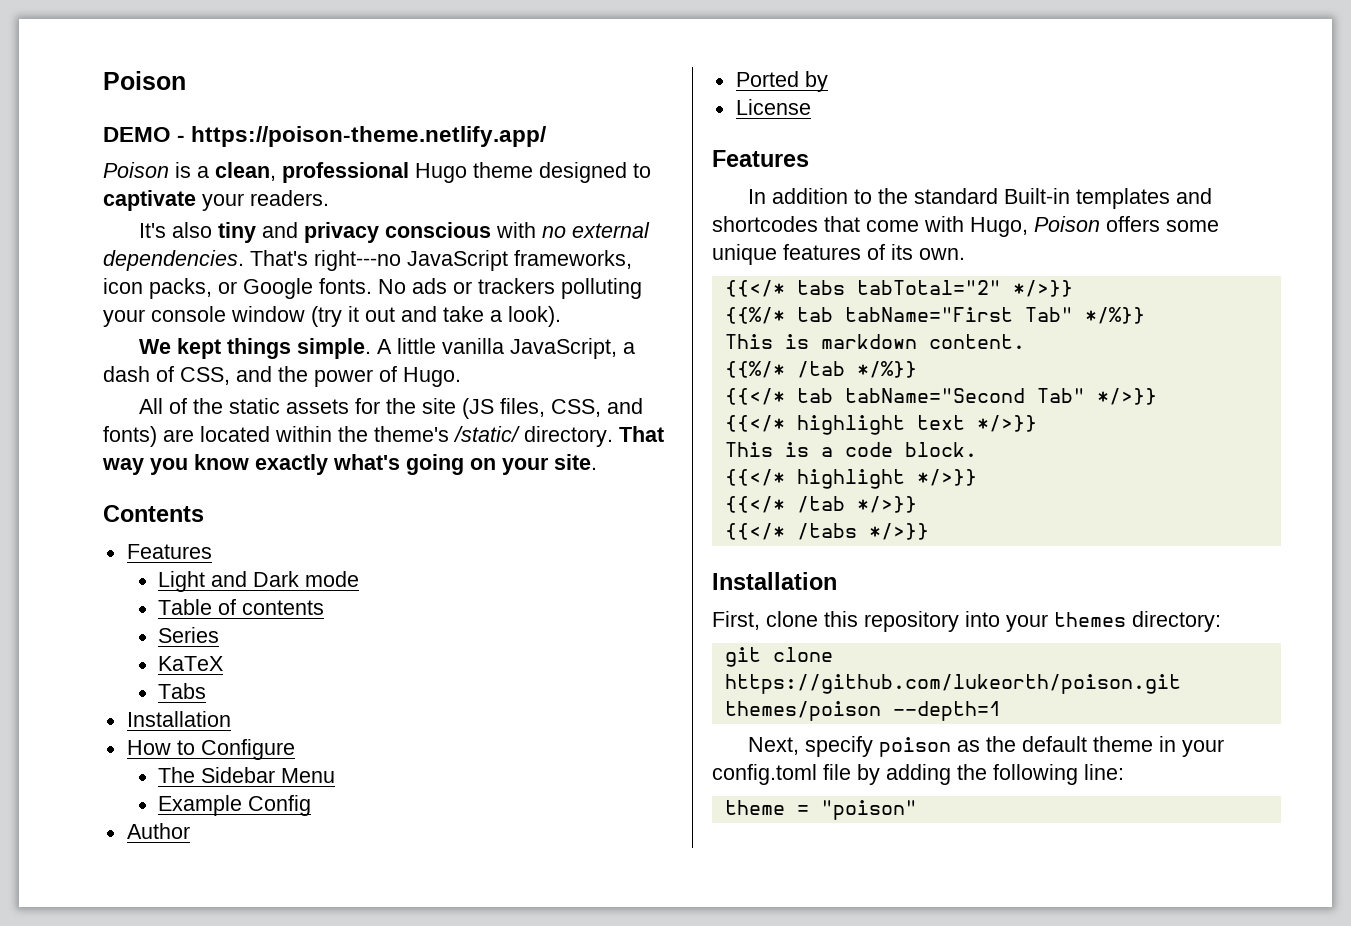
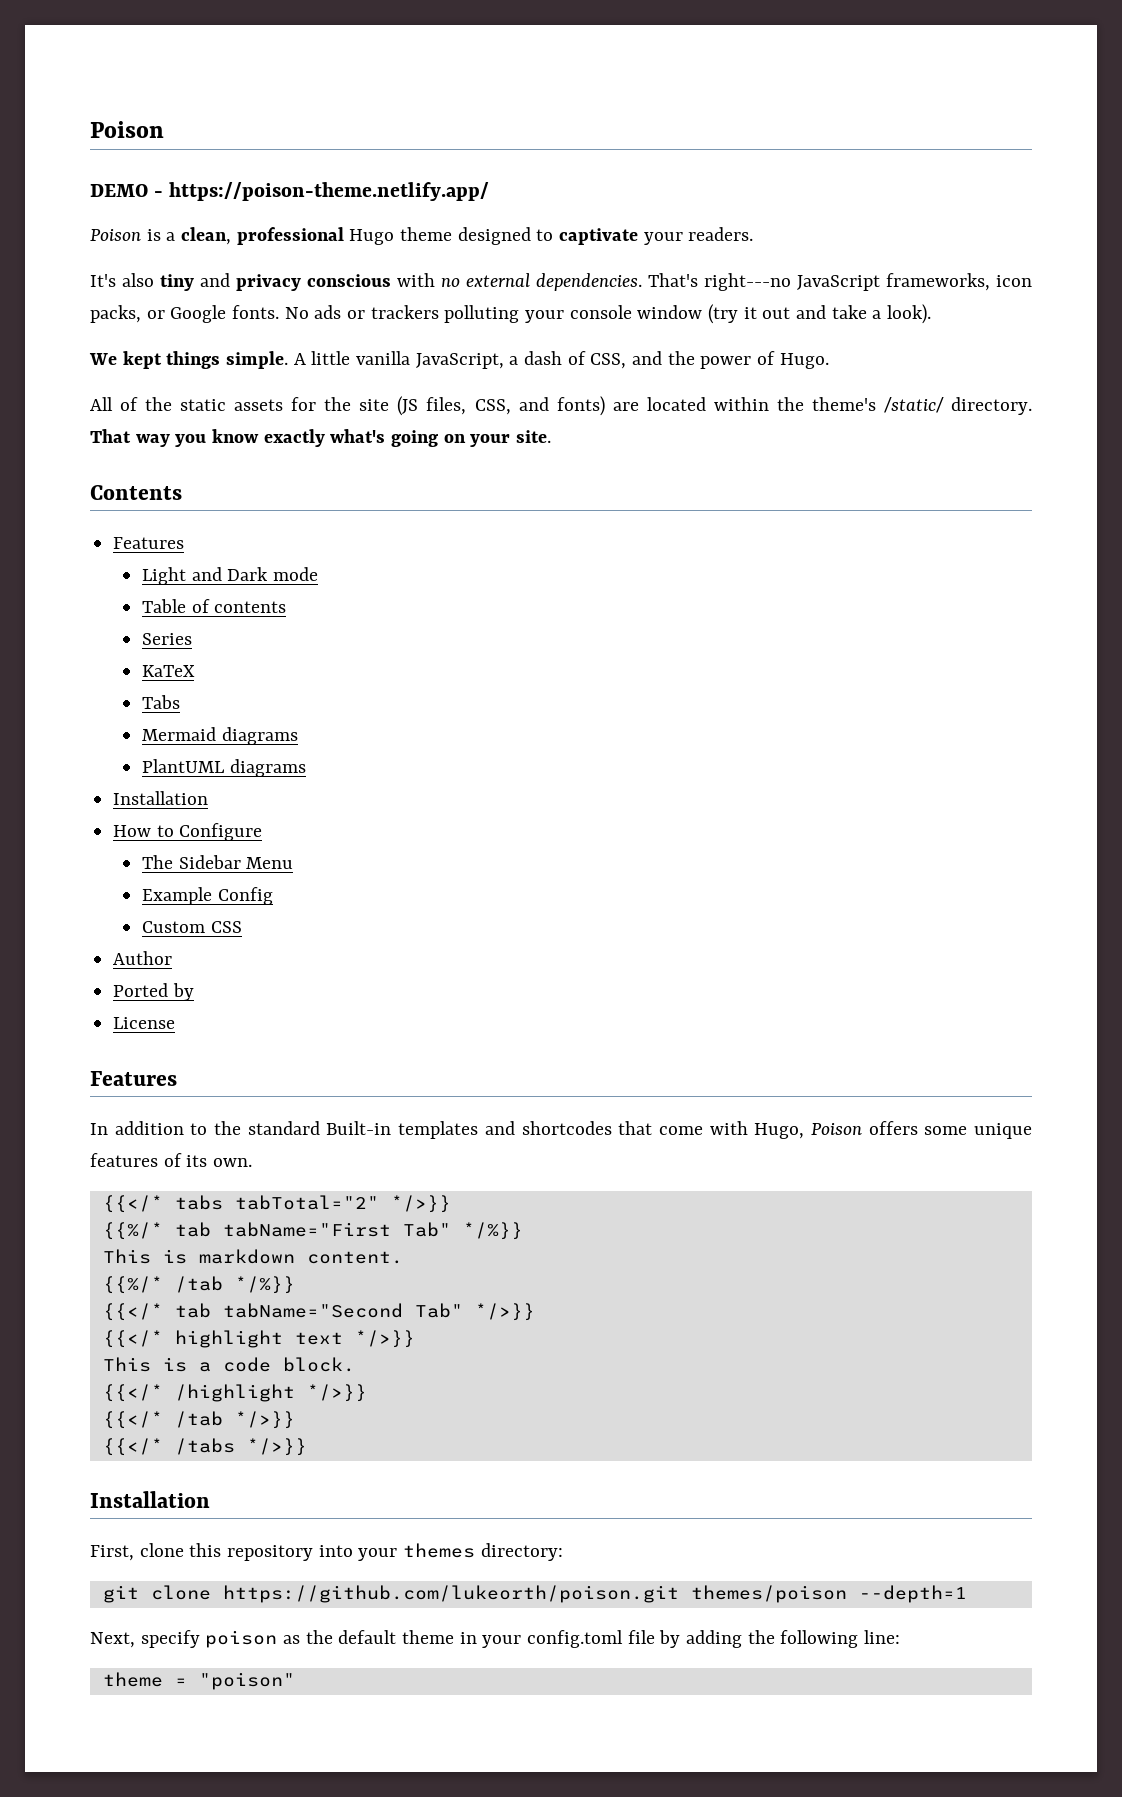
+ Mermaid diagrams
+ PlantUML diagrams
+ Custom CSS
- {{</* highlight */>}}
+ {{</* /highlight */>}}

